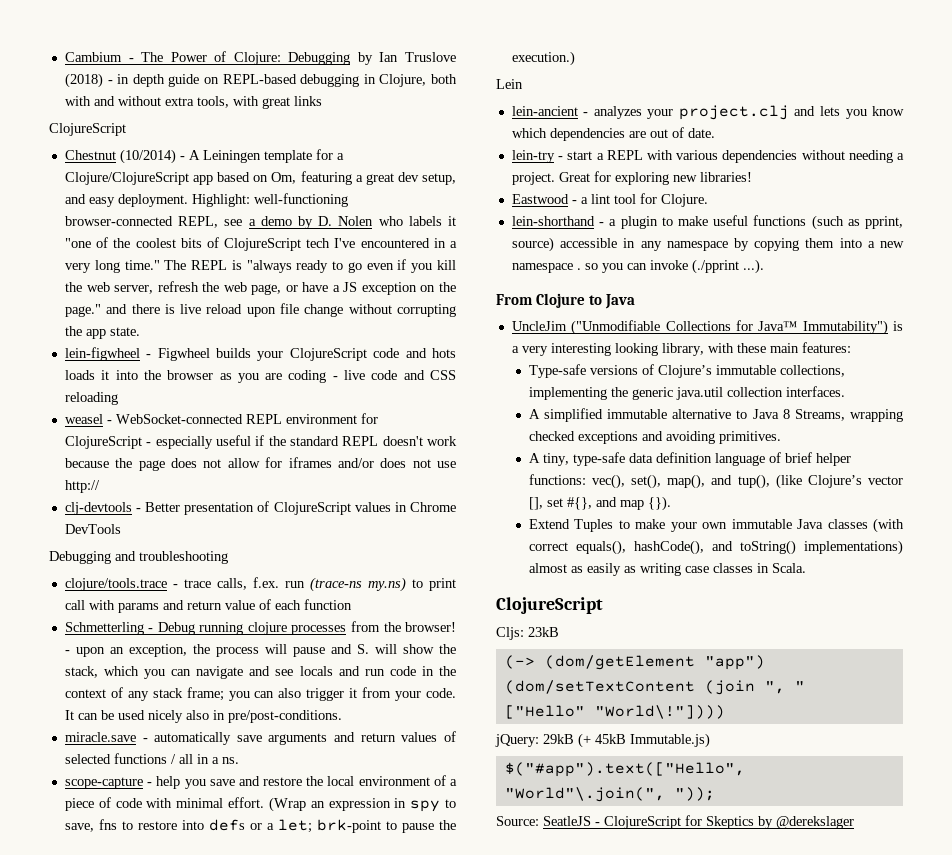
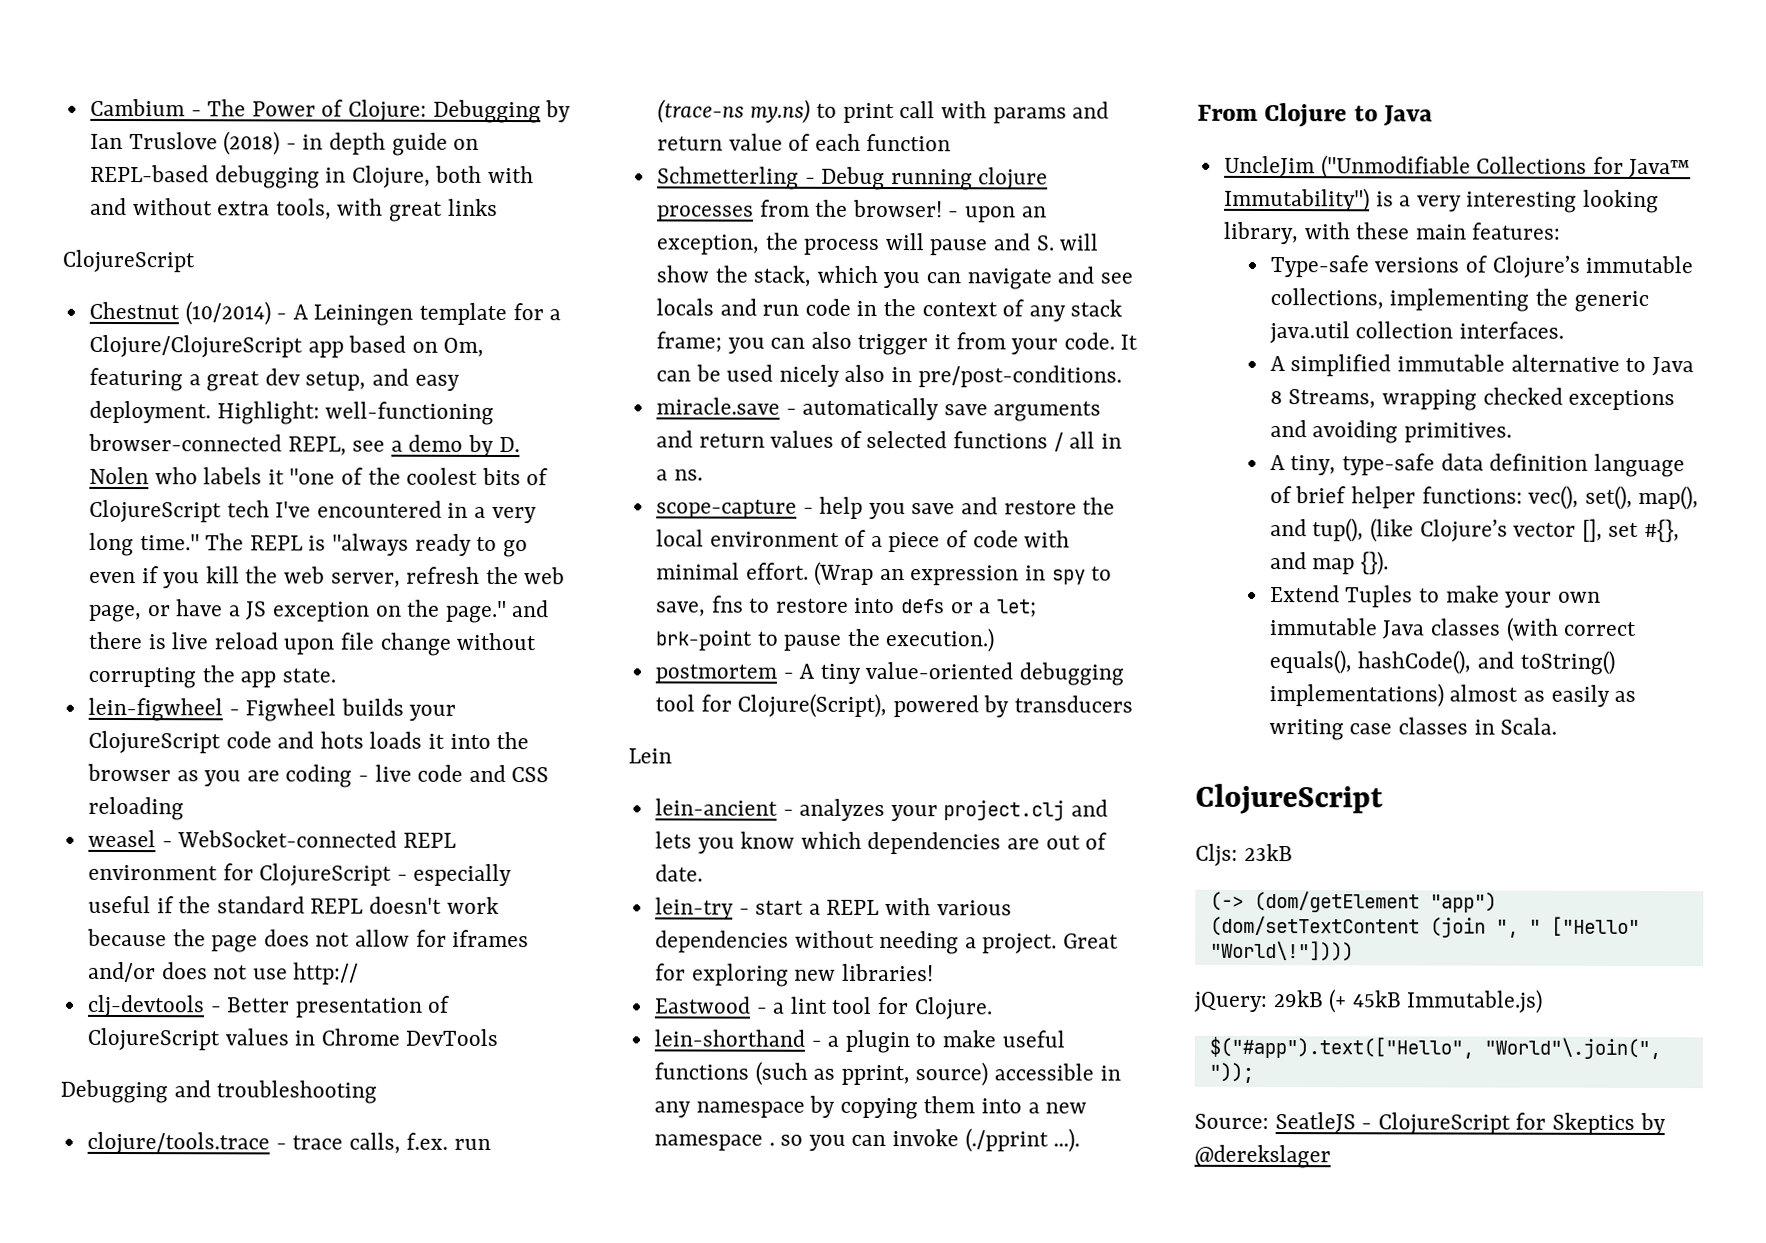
+ postmortem - A tiny value-oriented debugging tool for Clojure(Script), powered by transducers

